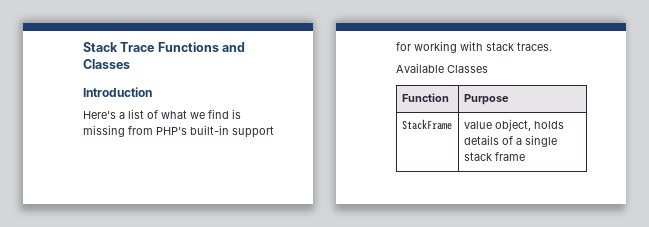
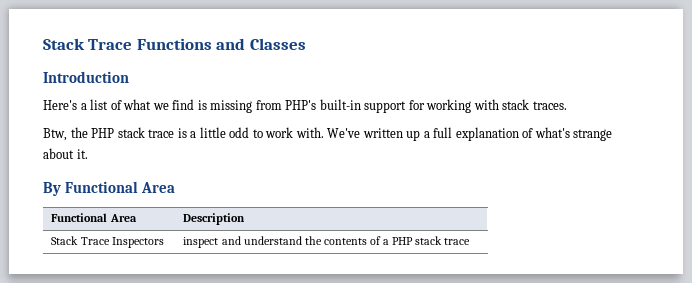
- Available Classes
- Function | Purpose
- StackFrame | value object, holds details of a single stack frame
+ Btw, the PHP stack trace is a little odd to work with. We've written up a full explanation of what's strange about it.
+ By Functional Area
+ Functional Area | Description
+ Stack Trace Inspectors | inspect and understand the contents of a PHP stack trace

